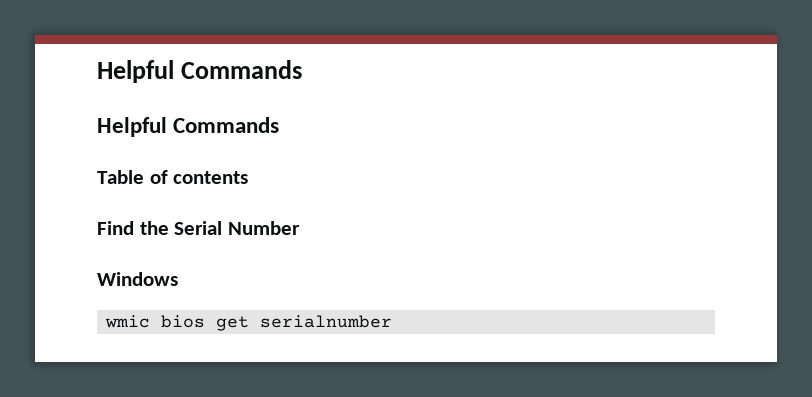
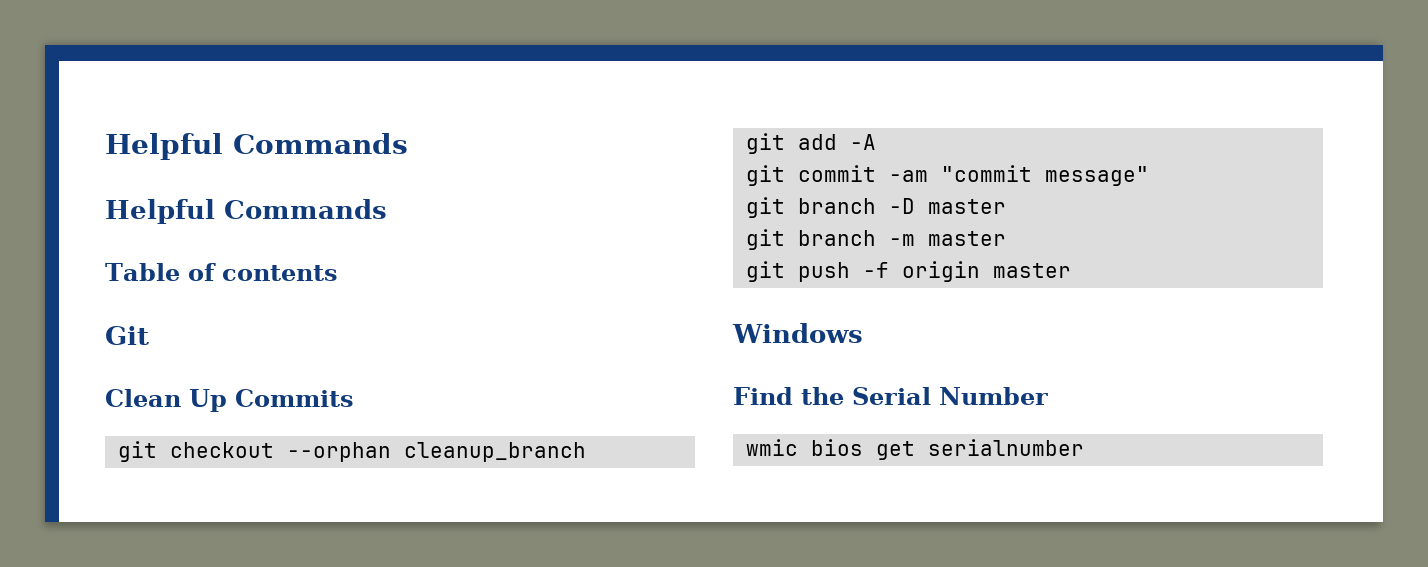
+ Git
+ Clean Up Commits
+ git checkout --orphan cleanup_branch
+ git add -A
+ git commit -am "commit message"
+ git branch -D master
+ git branch -m master
+ git push -f origin master
+ Windows
- Windows

